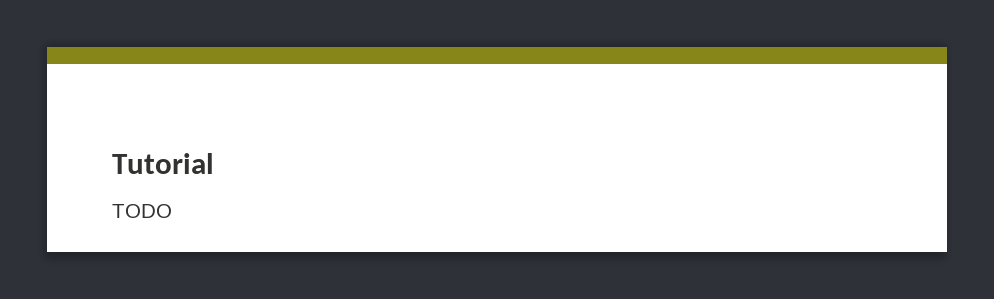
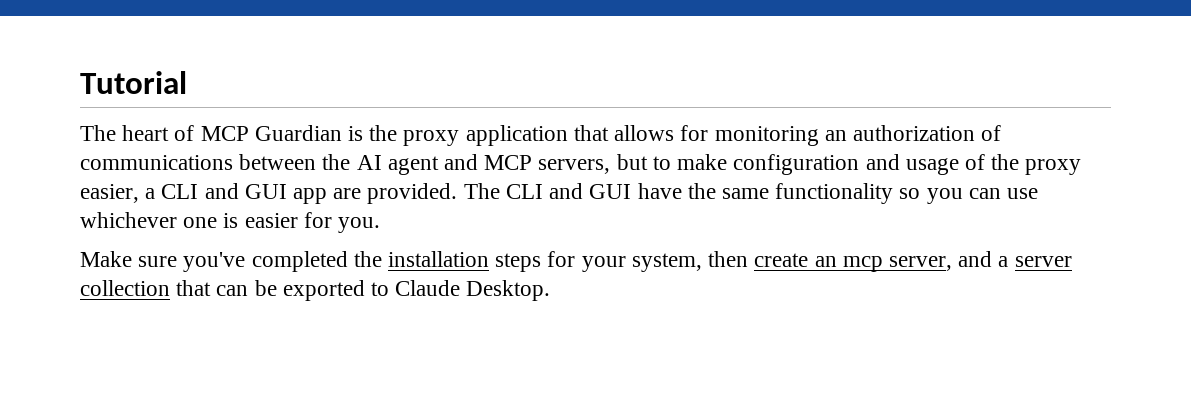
- TODO
+ The heart of MCP Guardian is the proxy application that allows for monitoring an authorization of communications between the AI agent and MCP servers, but to make configuration and usage of the proxy easier, a CLI and GUI app are provided. The CLI and GUI have the same functionality so you can use whichever one is easier for you.
+ Make sure you've completed the installation steps for your system, then create an mcp server, and a server collection that can be exported to Claude Desktop.

